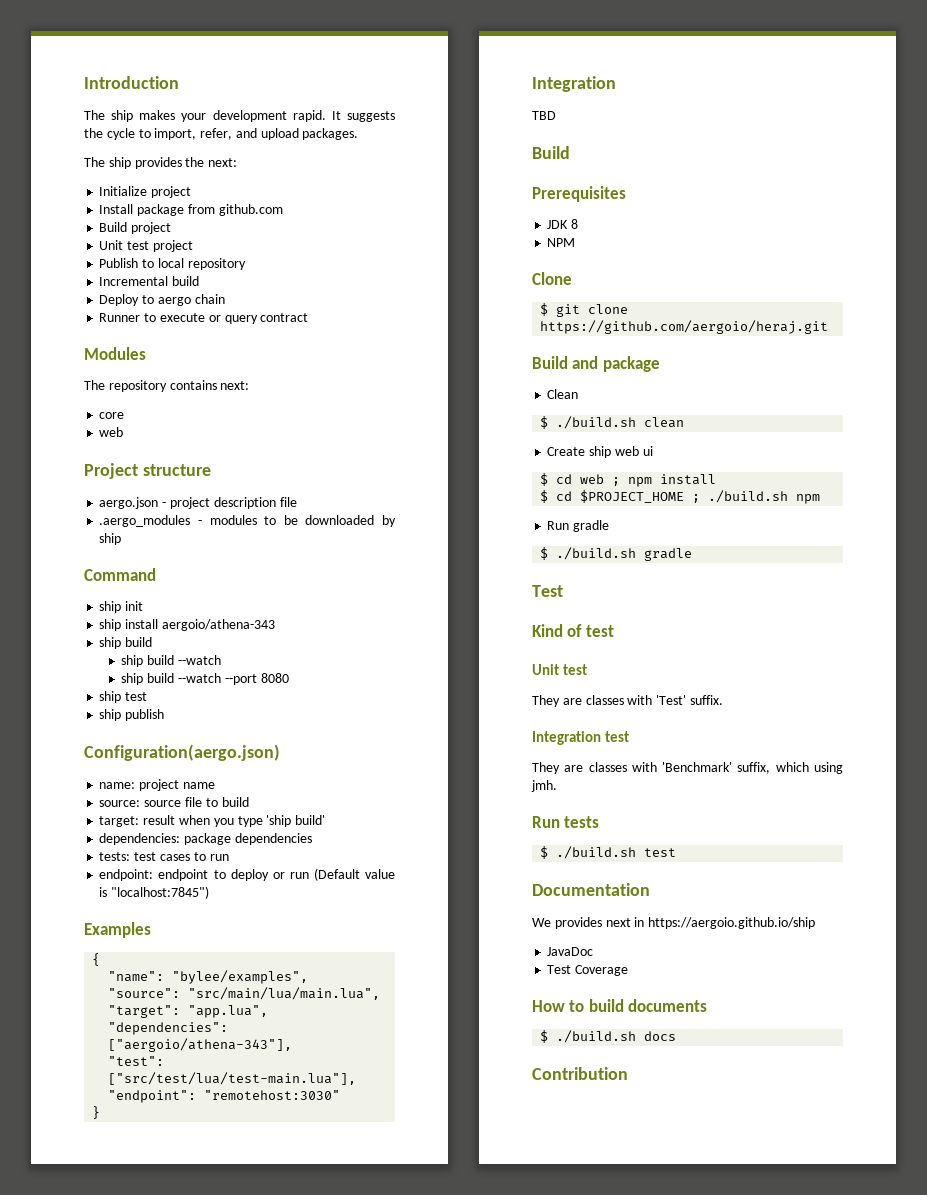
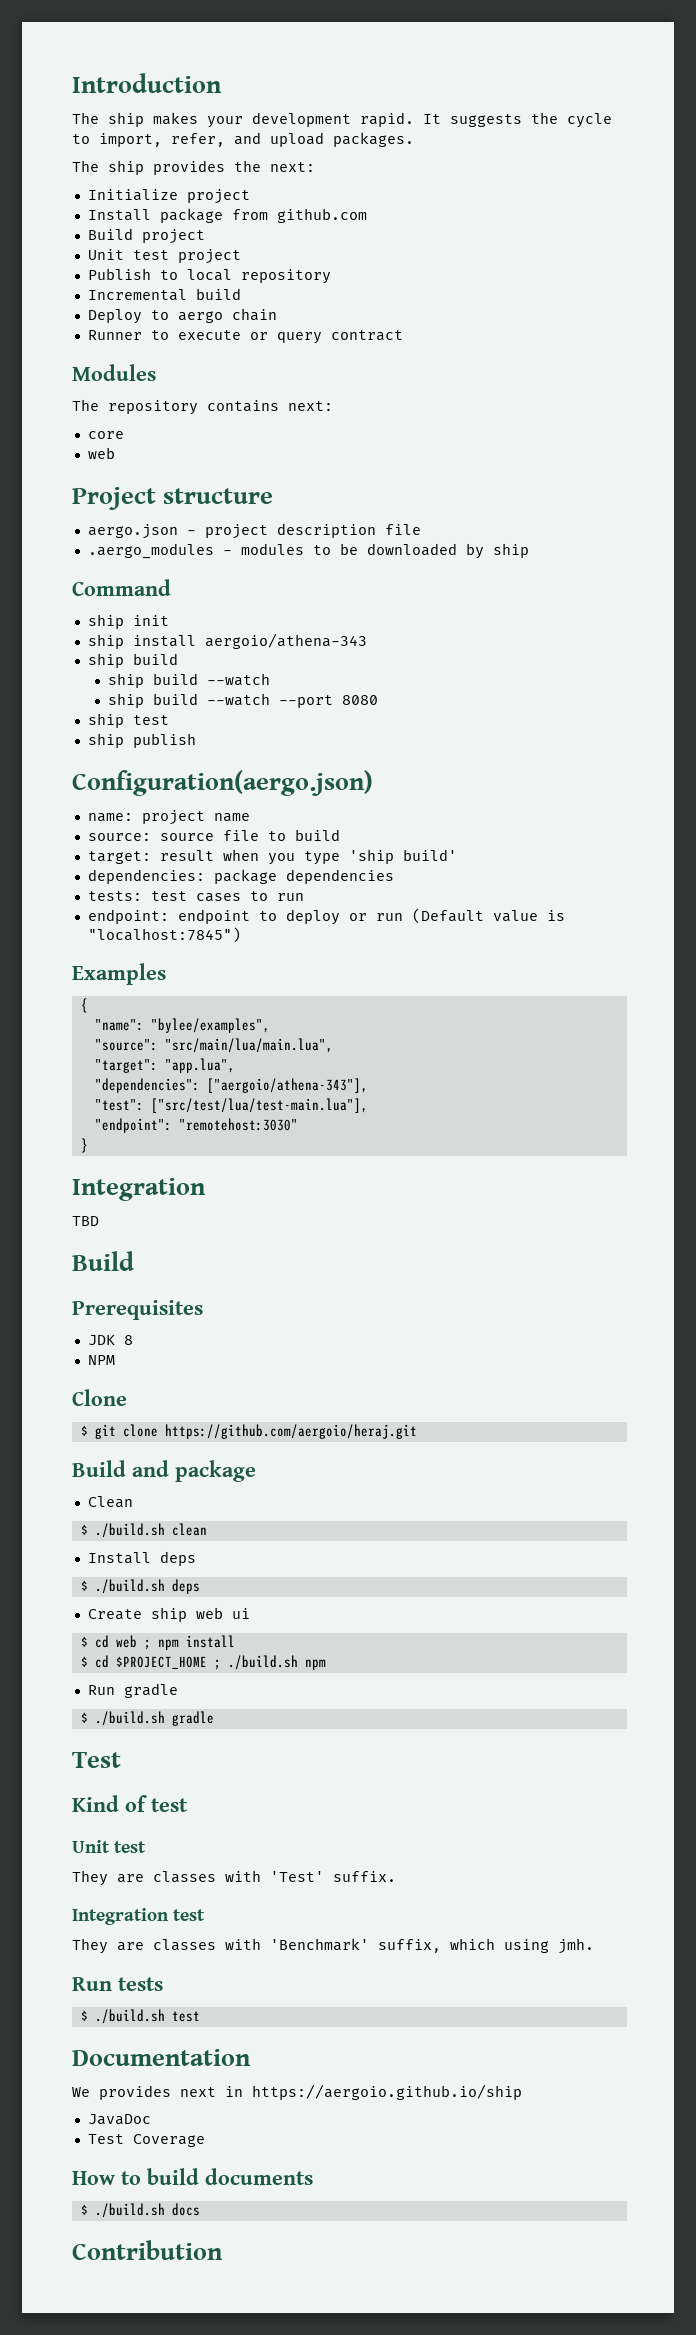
+ Install deps
+ $ ./build.sh deps

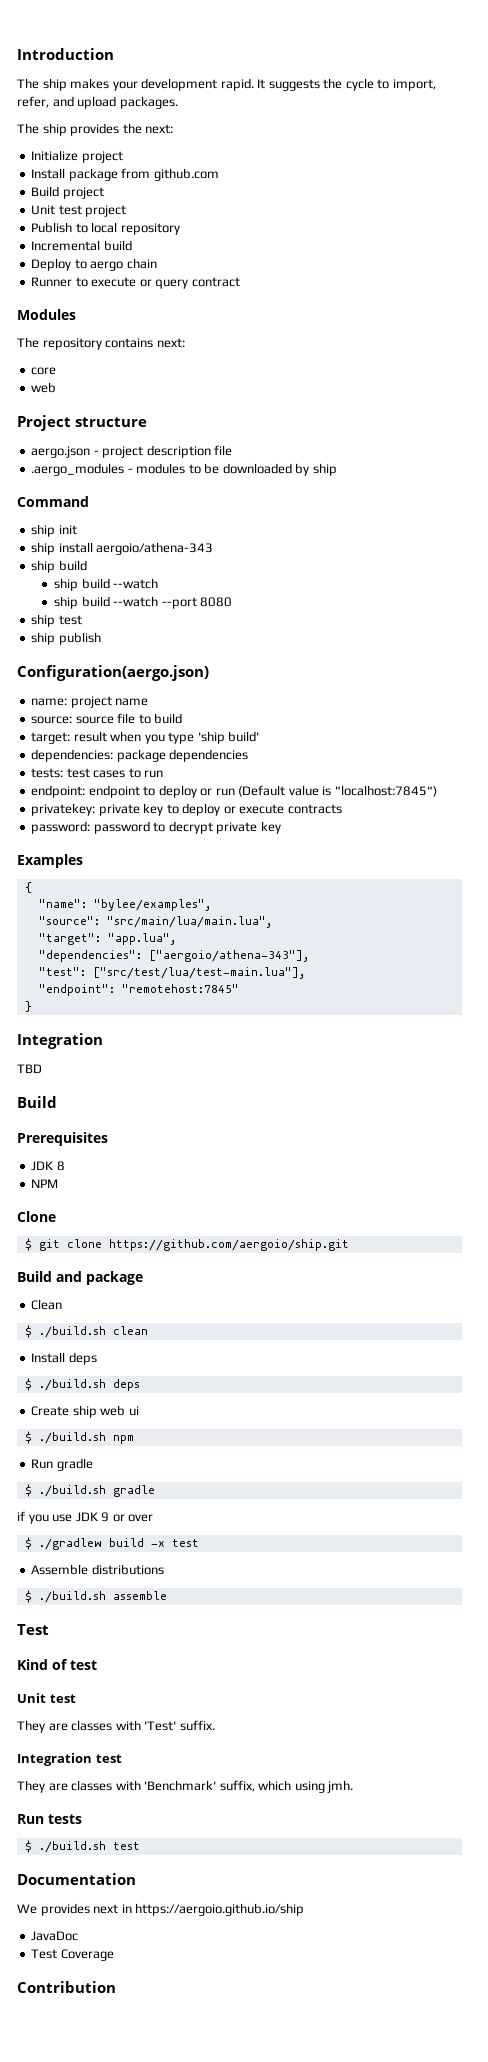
+ privatekey: private key to deploy or execute contracts
+ password: password to decrypt private key
- "endpoint": "remotehost:3030"
+ "endpoint": "remotehost:7845"
- $ git clone https://github.com/aergoio/heraj.git
+ $ git clone https://github.com/aergoio/ship.git
- $ cd web ; npm install
- $ cd $PROJECT_HOME ; ./build.sh npm
+ $ ./build.sh npm
+ if you use JDK 9 or over
+ $ ./gradlew build -x test
+ Assemble distributions
+ $ ./build.sh assemble
- How to build documents
- $ ./build.sh docs

